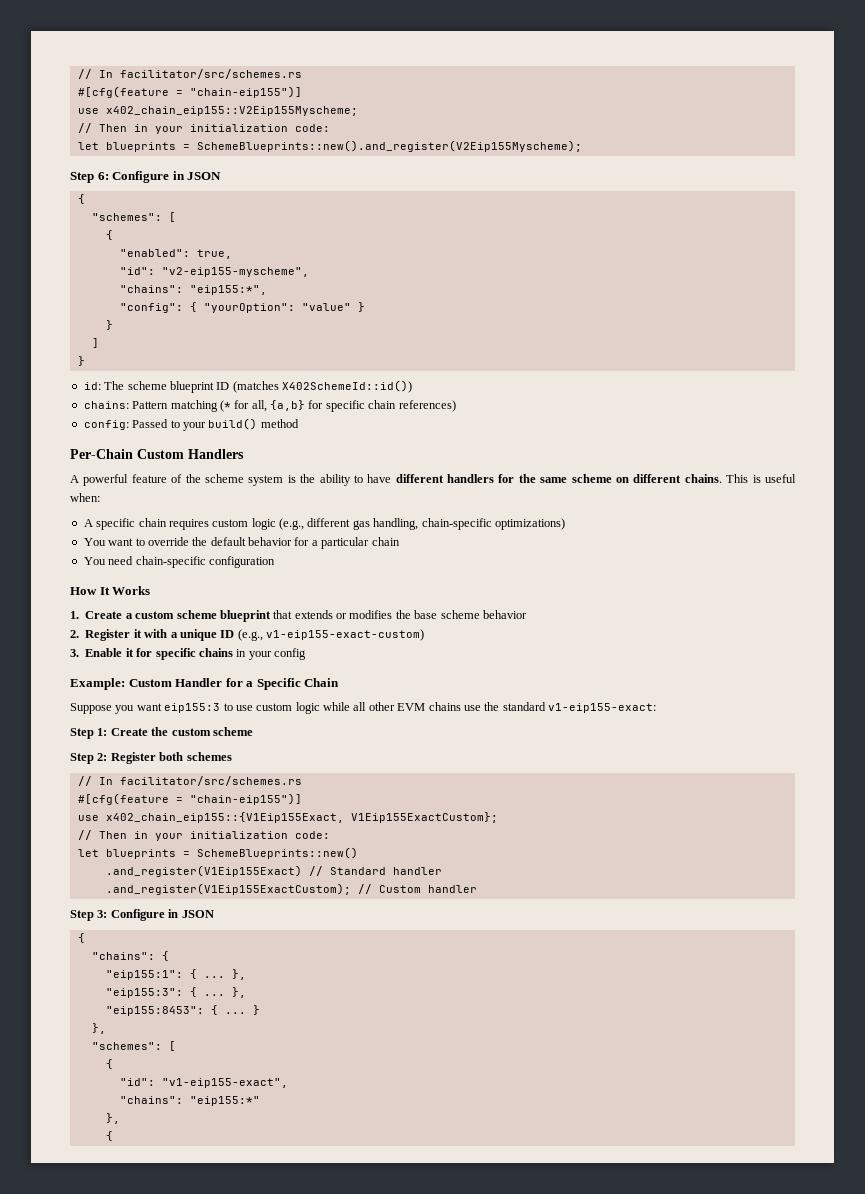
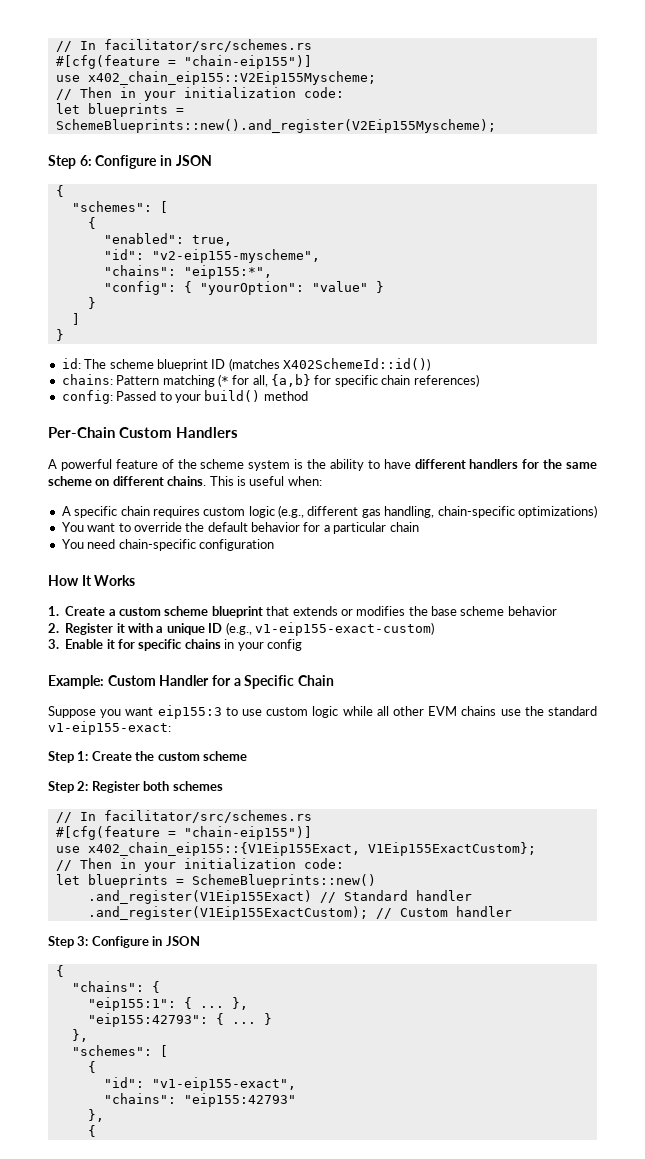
- "eip155:3": { ... },
- "eip155:8453": { ...
+ "eip155:42793": { ...
- "chains": "eip155:*"
+ "chains": "eip155:42793"

